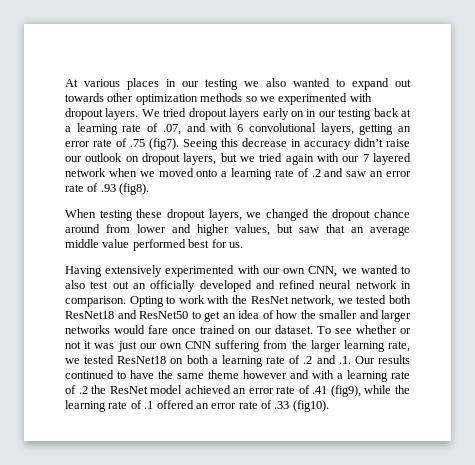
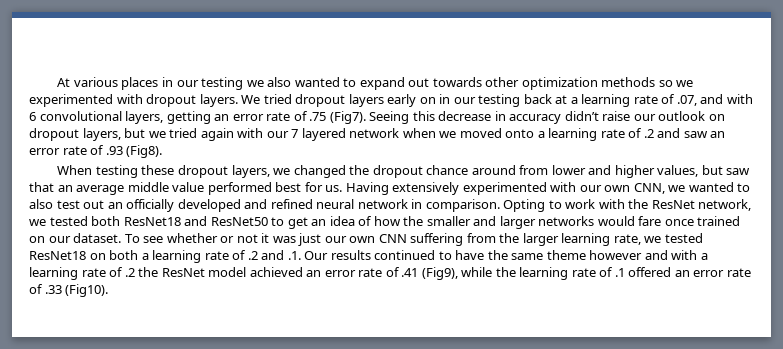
- We tried dropout layers early on in our testing back at a learning rate of .07, and with 6 convolutional layers, getting an error rate of .75 (fig7).
+ We tried dropout layers early on in our testing back at a learning rate of .07, and with 6 convolutional layers, getting an error rate of .75 (Fig7).
- Seeing this decrease in accuracy didn’t raise our outlook on dropout layers, but we tried again with our 7 layered network when we moved onto a learning rate of .2 and saw an error rate of .93 (fig8).
+ Seeing this decrease in accuracy didn’t raise our outlook on dropout layers, but we tried again with our 7 layered network when we moved onto a learning rate of .2 and saw an error rate of .93 (Fig8).
- When testing these dropout layers, we changed the dropout chance around from lower and higher values, but saw that an average middle value performed best for us.
- Having extensively experimented with our own CNN, we wanted to also test out an officially developed and refined neural network in comparison.
+ When testing these dropout layers, we changed the dropout chance around from lower and higher values, but saw that an average middle value performed best for us. Having extensively experimented with our own CNN, we wanted to also test out an officially developed and refined neural network in comparison.
- To see whether or not it was just our own CNN suffering from the larger learning rate, we tested ResNet18 on both a learning rate of .2 and .1. Our results continued to have the same theme however and with a learning rate of .2 the ResNet model achieved an error rate of .41 (fig9), while the learning rate of .1 offered an error rate of .33 (fig10).
+ To see whether or not it was just our own CNN suffering from the larger learning rate, we tested ResNet18 on both a learning rate of .2 and .1. Our results continued to have the same theme however and with a learning rate of .2 the ResNet model achieved an error rate of .41 (Fig9), while the learning rate of .1 offered an error rate of .33 (Fig10).

